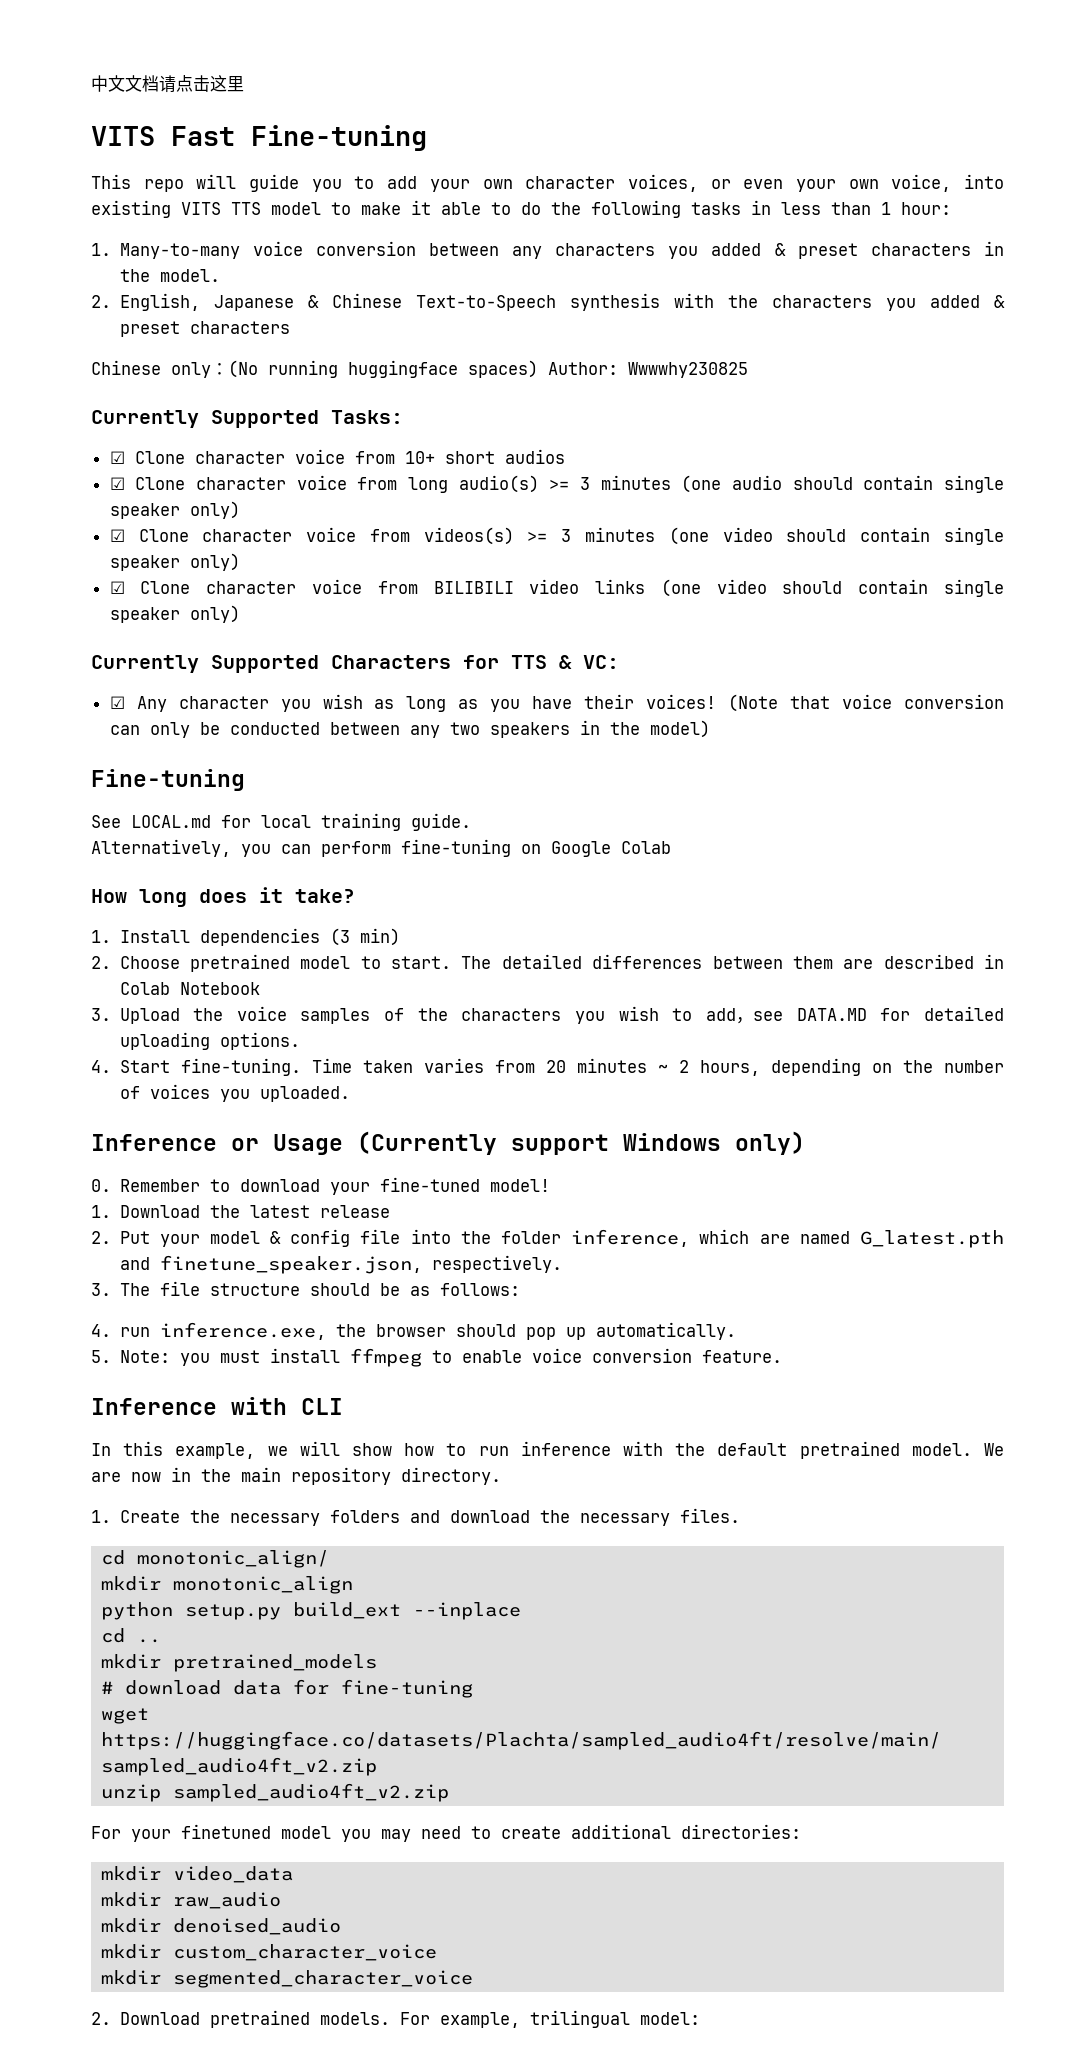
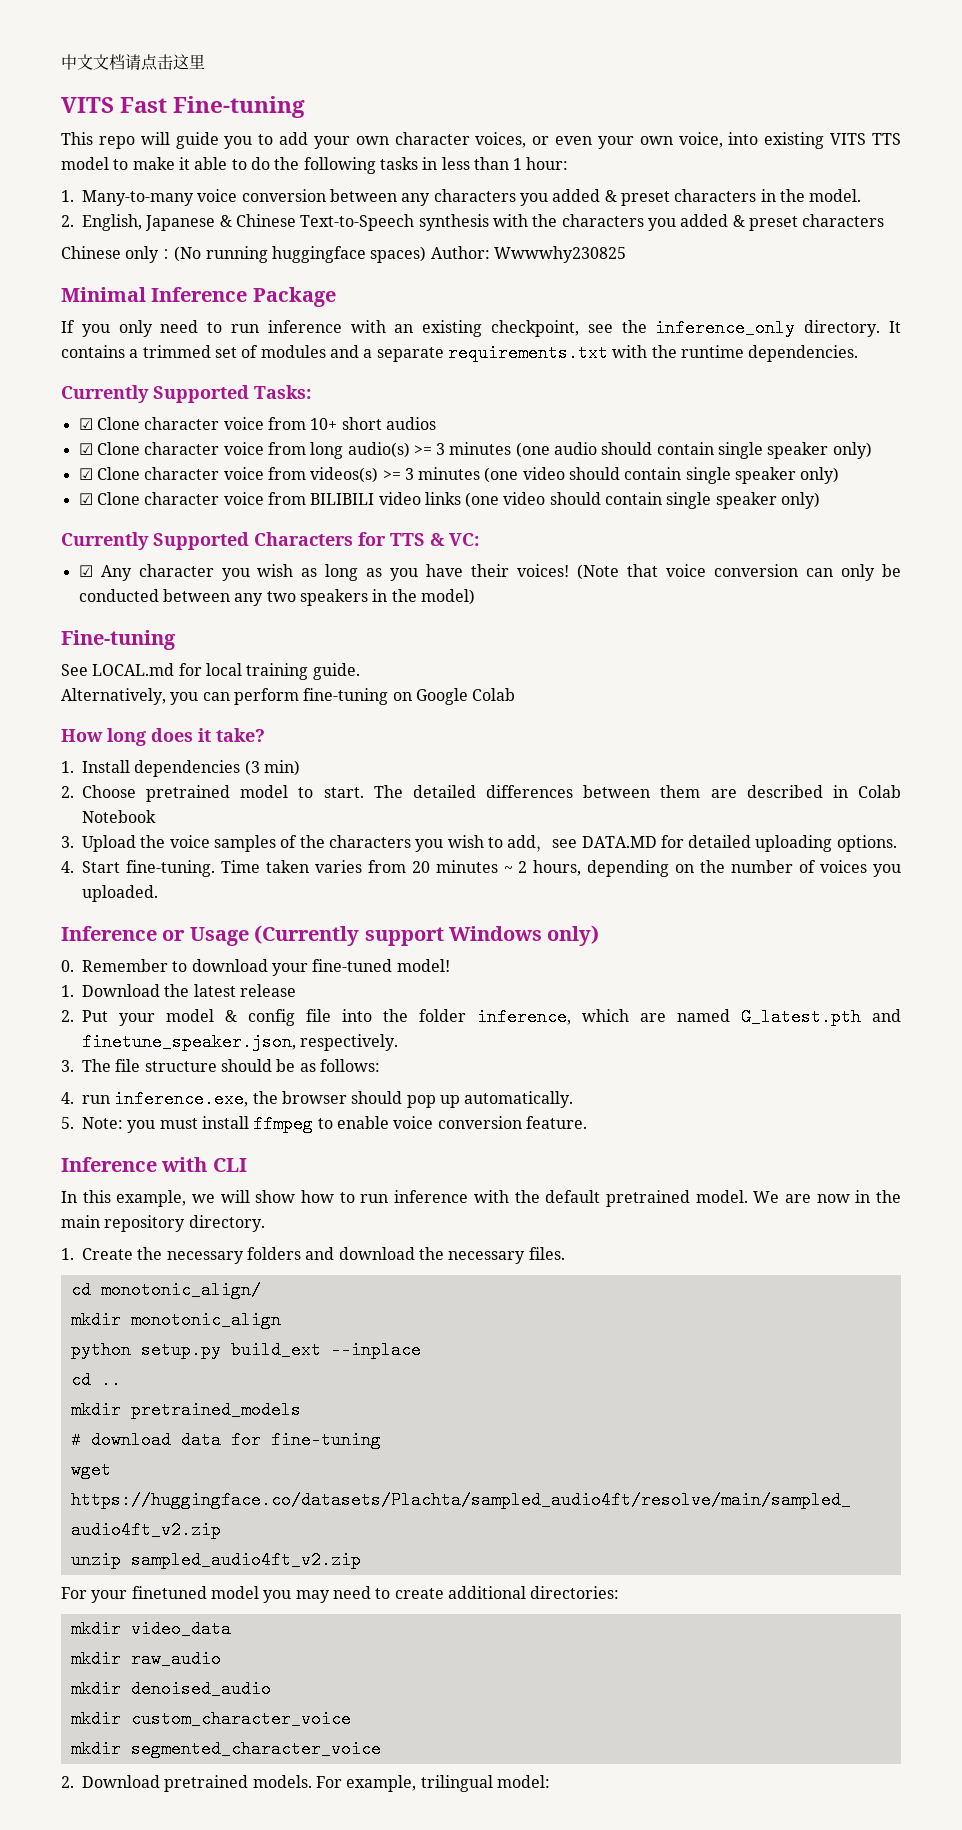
+ Minimal Inference Package
+ If you only need to run inference with an existing checkpoint, see the inference_only directory. It contains a trimmed set of modules and a separate requirements.txt with the runtime dependencies.

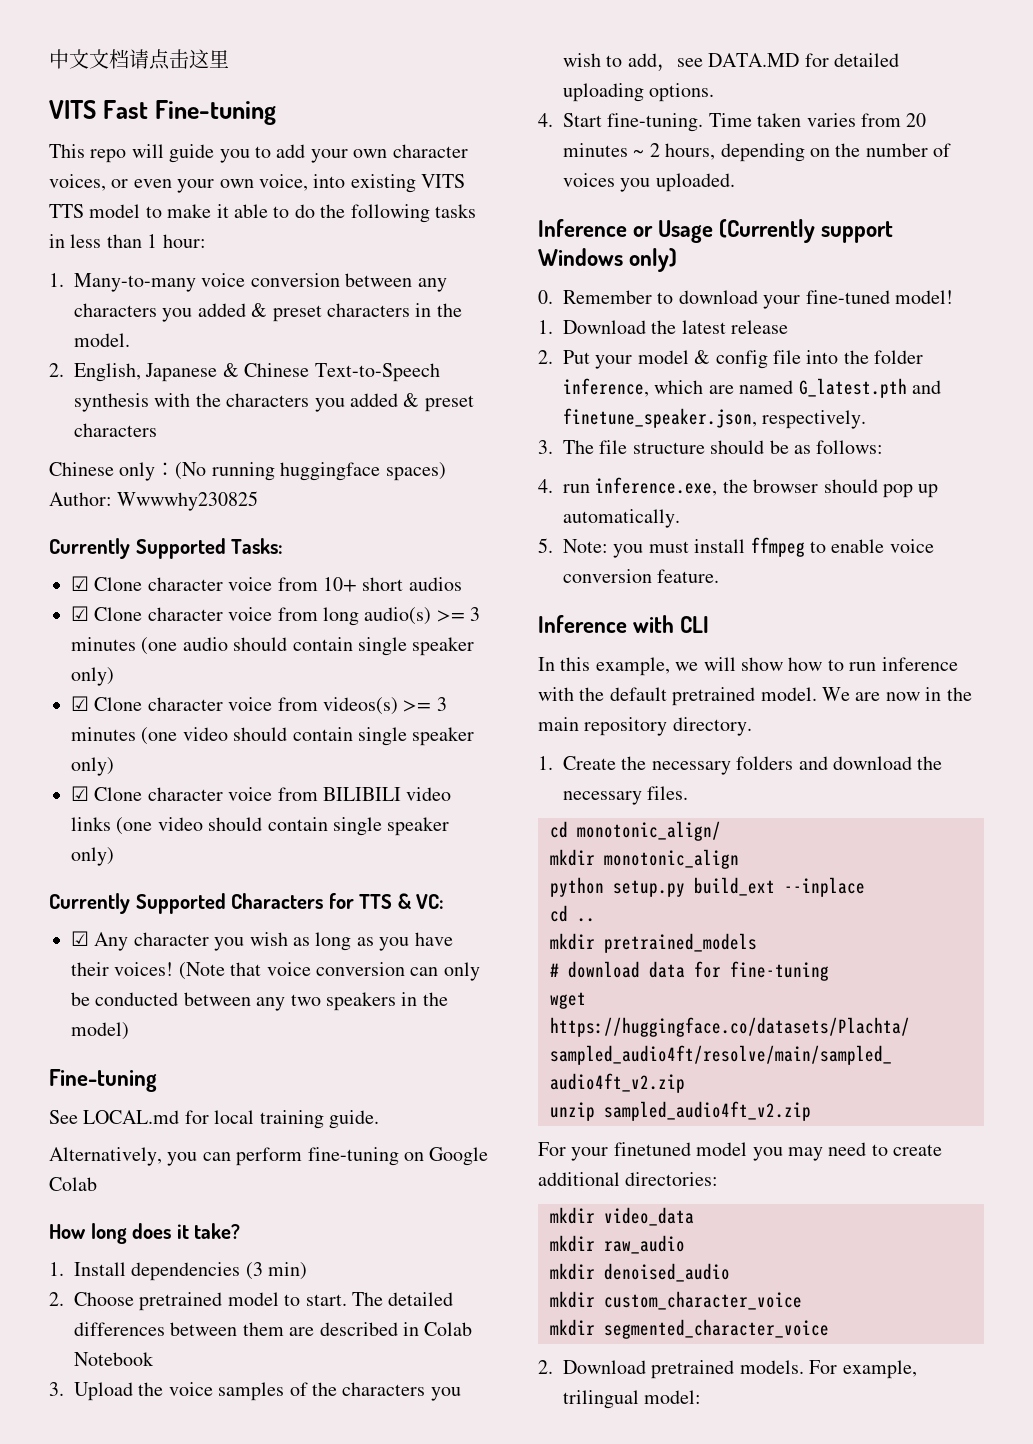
- Minimal Inference Package
- If you only need to run inference with an existing checkpoint, see the inference_only directory. It contains a trimmed set of modules and a separate requirements.txt with the runtime dependencies.

